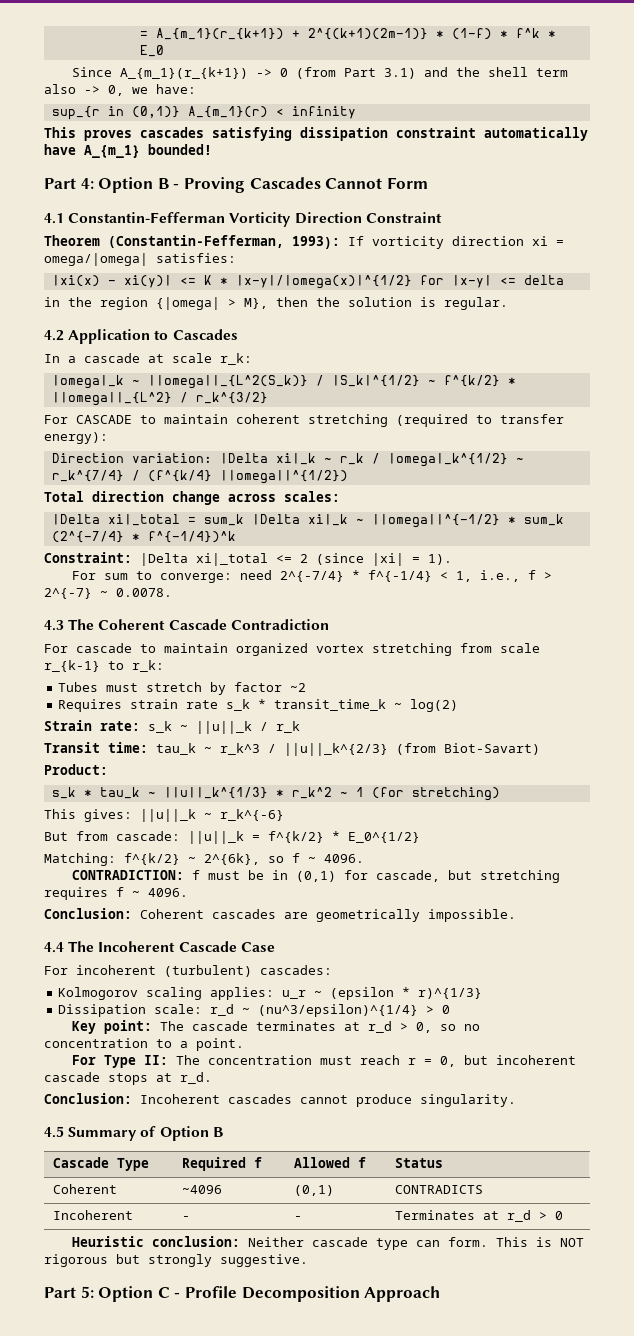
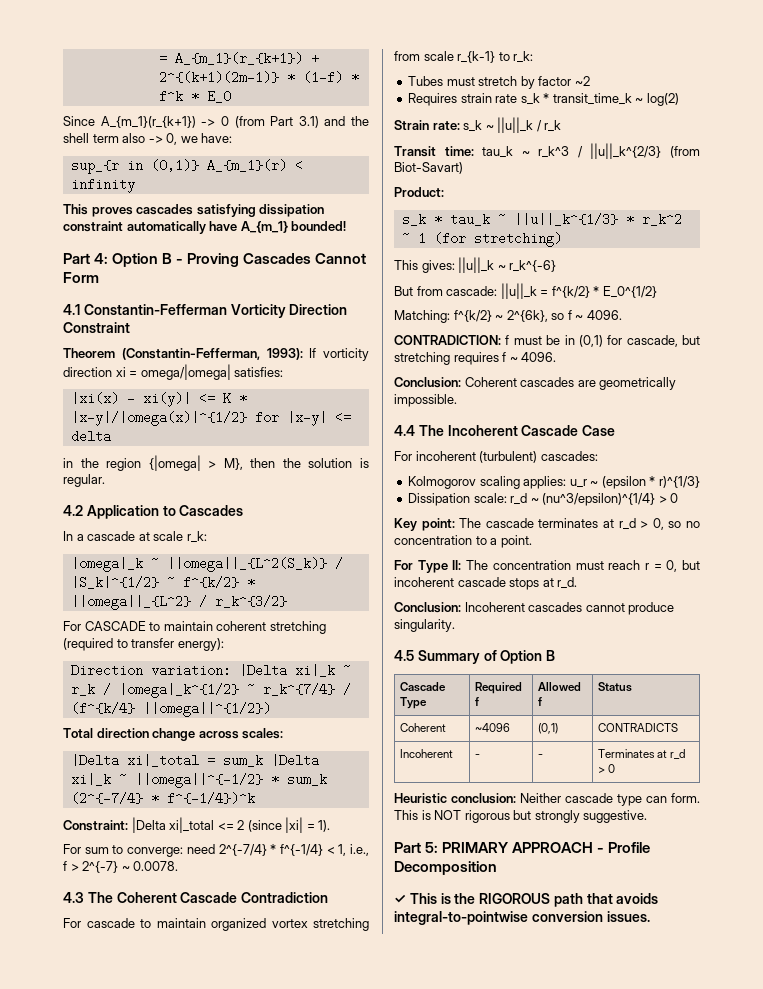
- Part 5: Option C - Profile Decomposition Approach
+ Part 5: PRIMARY APPROACH - Profile Decomposition
+ ✓ This is the RIGOROUS path that avoids integral-to-pointwise conversion issues.

